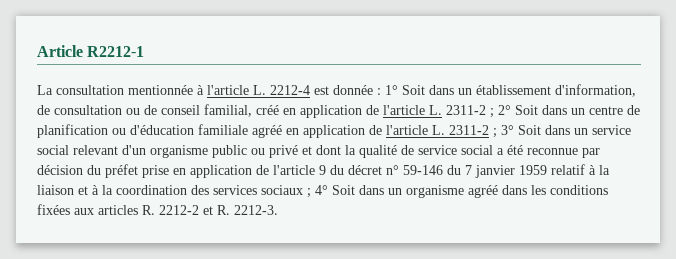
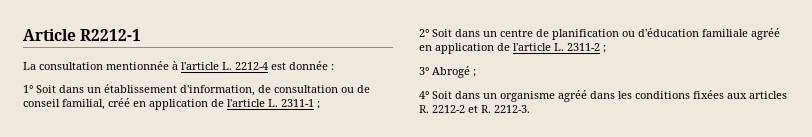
- La consultation mentionnée à l'article L. 2212-4 est donnée : 1° Soit dans un établissement d'information, de consultation ou de conseil familial, créé en application de l'article L. 2311-2 ; 2° Soit dans un centre de planification ou d'éducation familiale agréé en application de l'article L. 2311-2 ; 3° Soit dans un service social relevant d'un organisme public ou privé et dont la qualité de service social a été reconnue par décision du préfet prise en application de l'article 9 du décret n° 59-146 du 7 janvier 1959 relatif à la liaison et à la coordination des services sociaux ; 4° Soit dans un organisme agréé dans les conditions fixées aux articles R. 2212-2 et R. 2212-3.
+ La consultation mentionnée à l'article L. 2212-4 est donnée :
+ 1° Soit dans un établissement d'information, de consultation ou de conseil familial, créé en application de l'article L. 2311-1 ;
+ 2° Soit dans un centre de planification ou d'éducation familiale agréé en application de l'article L. 2311-2 ;
+ 3° Abrogé ;
+ 4° Soit dans un organisme agréé dans les conditions fixées aux articles R. 2212-2 et R. 2212-3.

